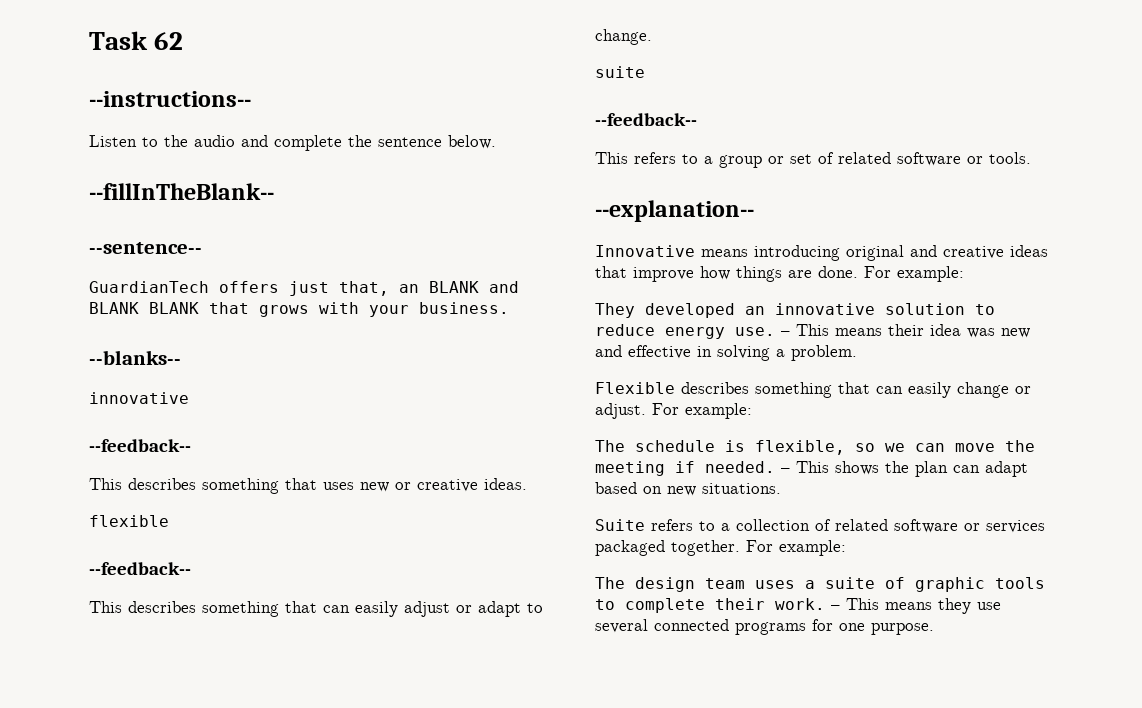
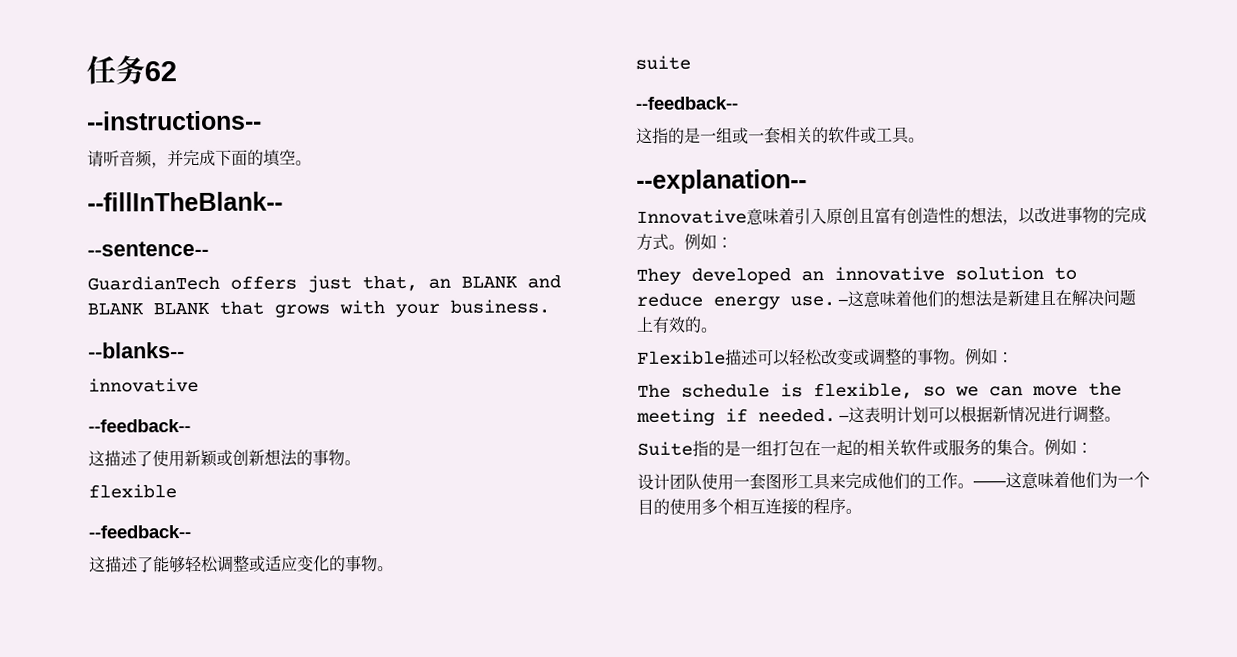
- Task 62
+ 任务62
- Listen to the audio and complete the sentence below.
+ 请听音频，并完成下面的填空。
- This describes something that uses new or creative ideas.
+ 这描述了使用新颖或创新想法的事物。
  flexible
  --feedback--
- This describes something that can easily adjust or adapt to change.
+ 这描述了能够轻松调整或适应变化的事物。
  suite
  --feedback--
- This refers to a group or set of related software or tools.
+ 这指的是一组或一套相关的软件或工具。
  --explanation--
- Innovative means introducing original and creative ideas that improve how things are done. For example:
+ Innovative意味着引入原创且富有创造性的想法，以改进事物的完成方式。例如：
- – This means their idea was new and effective in solving a problem.
- Flexible describes something that can easily change or adjust. For example:
+ –这意味着他们的想法是新建且在解决问题上有效的。
+ Flexible描述可以轻松改变或调整的事物。例如：
- – This shows the plan can adapt based on new situations.
- Suite refers to a collection of related software or services packaged together. For example:
- The design team uses a suite of graphic tools to complete their work. – This means they use several connected programs for one purpose.
+ –这表明计划可以根据新情况进行调整。
+ Suite指的是一组打包在一起的相关软件或服务的集合。例如：
+ 设计团队使用一套图形工具来完成他们的工作。——这意味着他们为一个目的使用多个相互连接的程序。

